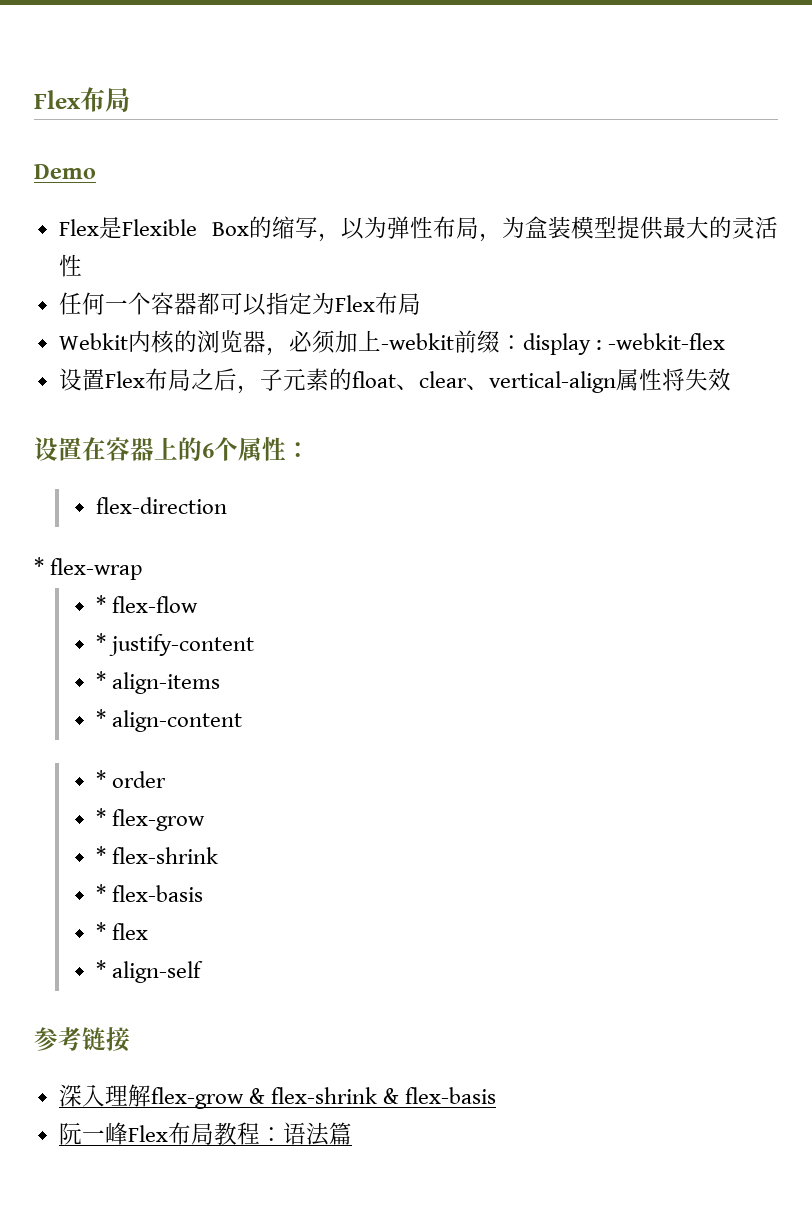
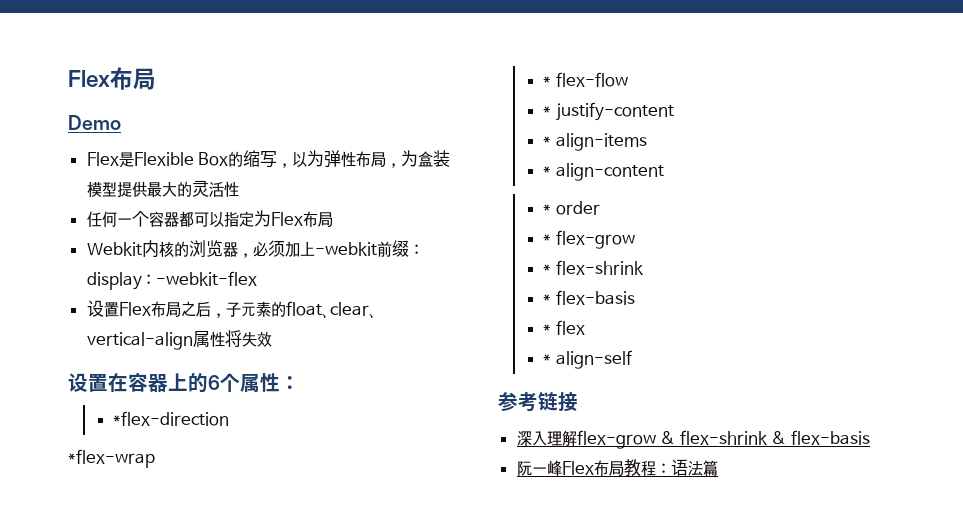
- flex-direction
- * flex-wrap
+ *flex-direction
+ *flex-wrap

